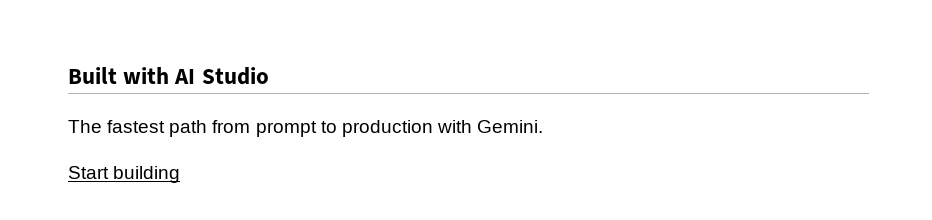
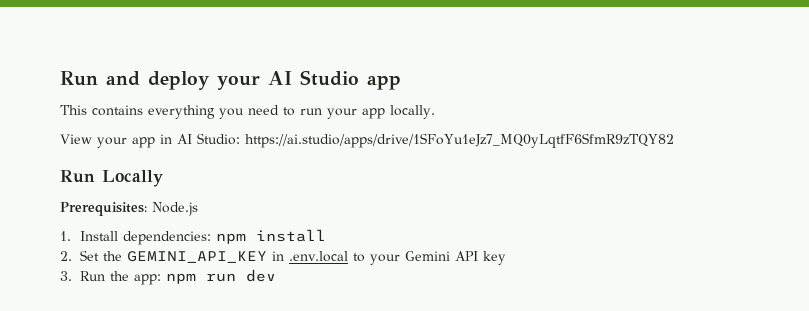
- Built with AI Studio
- The fastest path from prompt to production with Gemini.
- Start building
+ Run and deploy your AI Studio app
+ This contains everything you need to run your app locally.
+ View your app in AI Studio: https://ai.studio/apps/drive/1SFoYu1eJz7_MQ0yLqtfF6SfmR9zTQY82
+ Run Locally
+ Prerequisites: Node.js
+ 1. Install dependencies: npm install
+ 2. Set the GEMINI_API_KEY in .env.local to your Gemini API key
+ 3. Run the app: npm run dev

